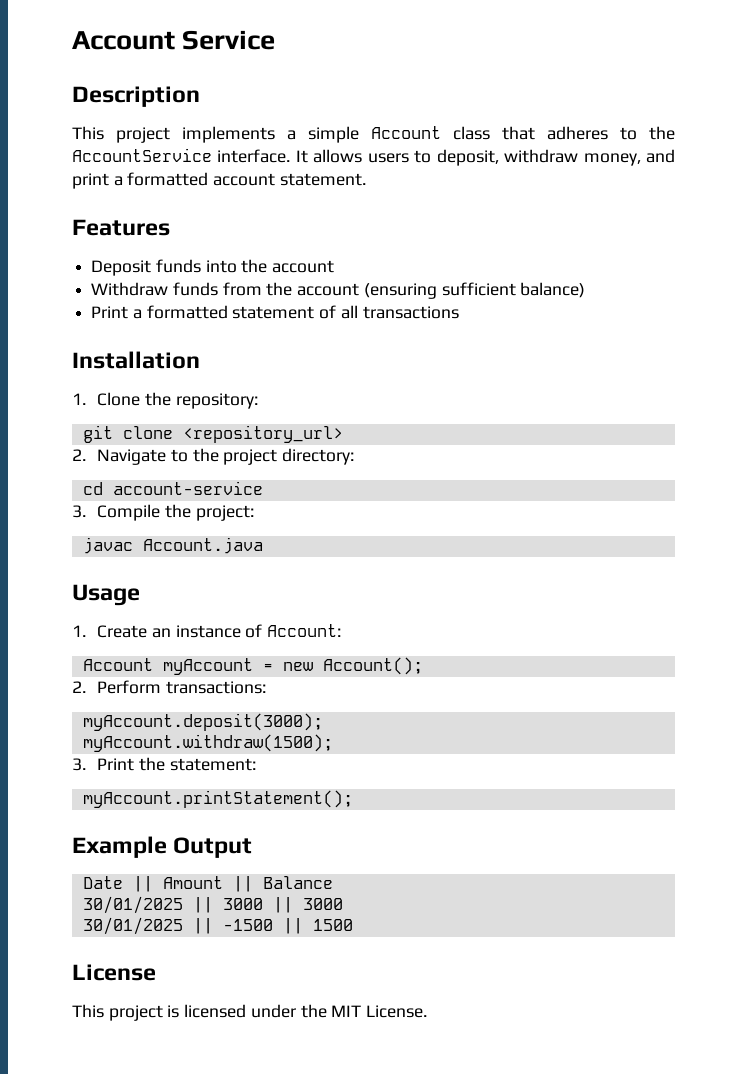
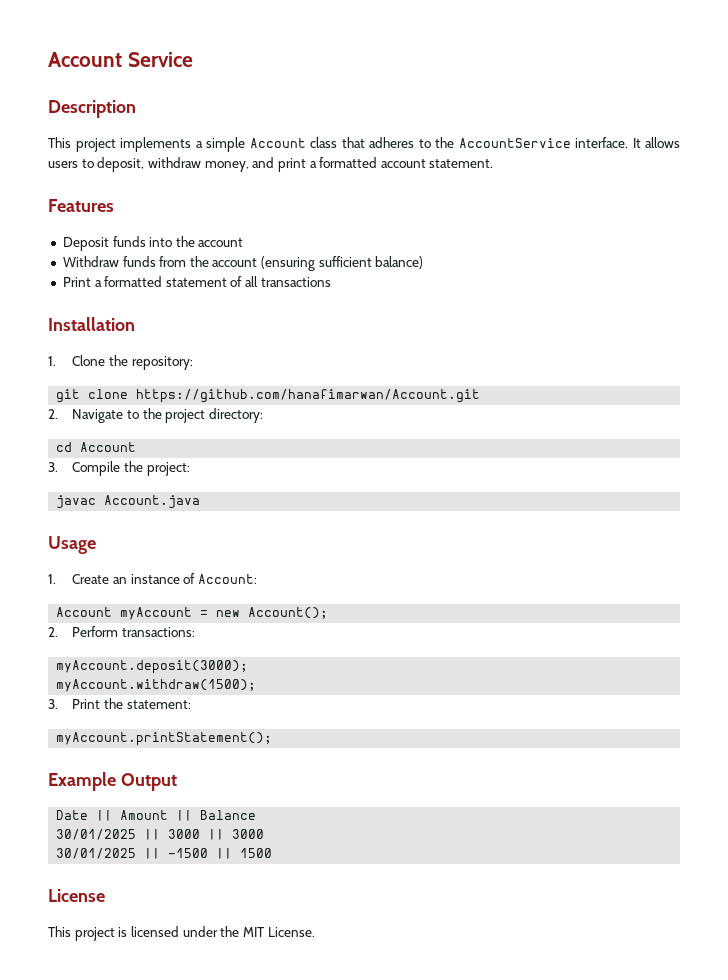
- git clone <repository_url>
+ git clone https://github.com/hanafimarwan/Account.git
- cd account-service
+ cd Account

